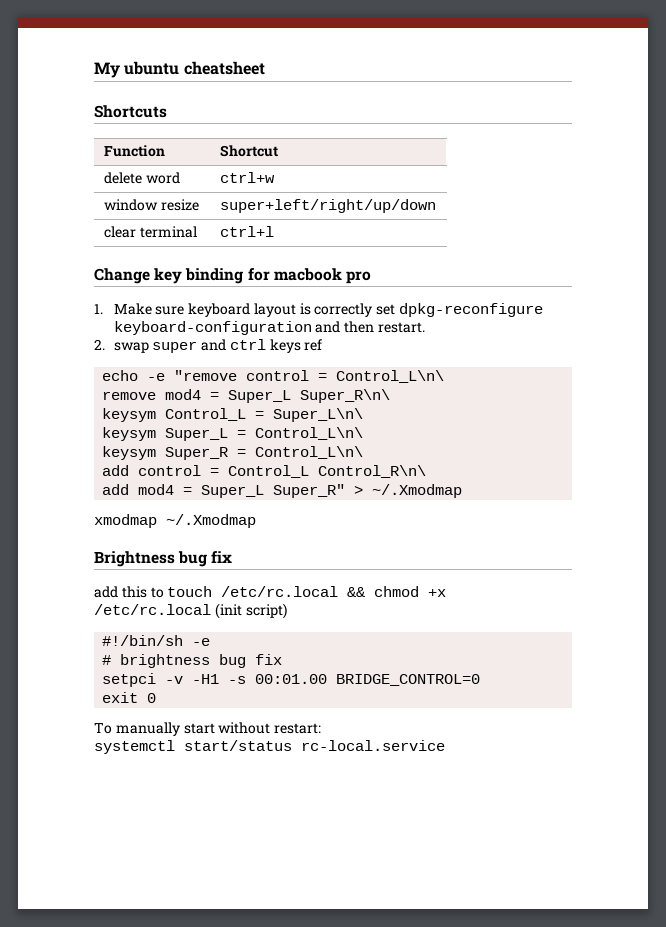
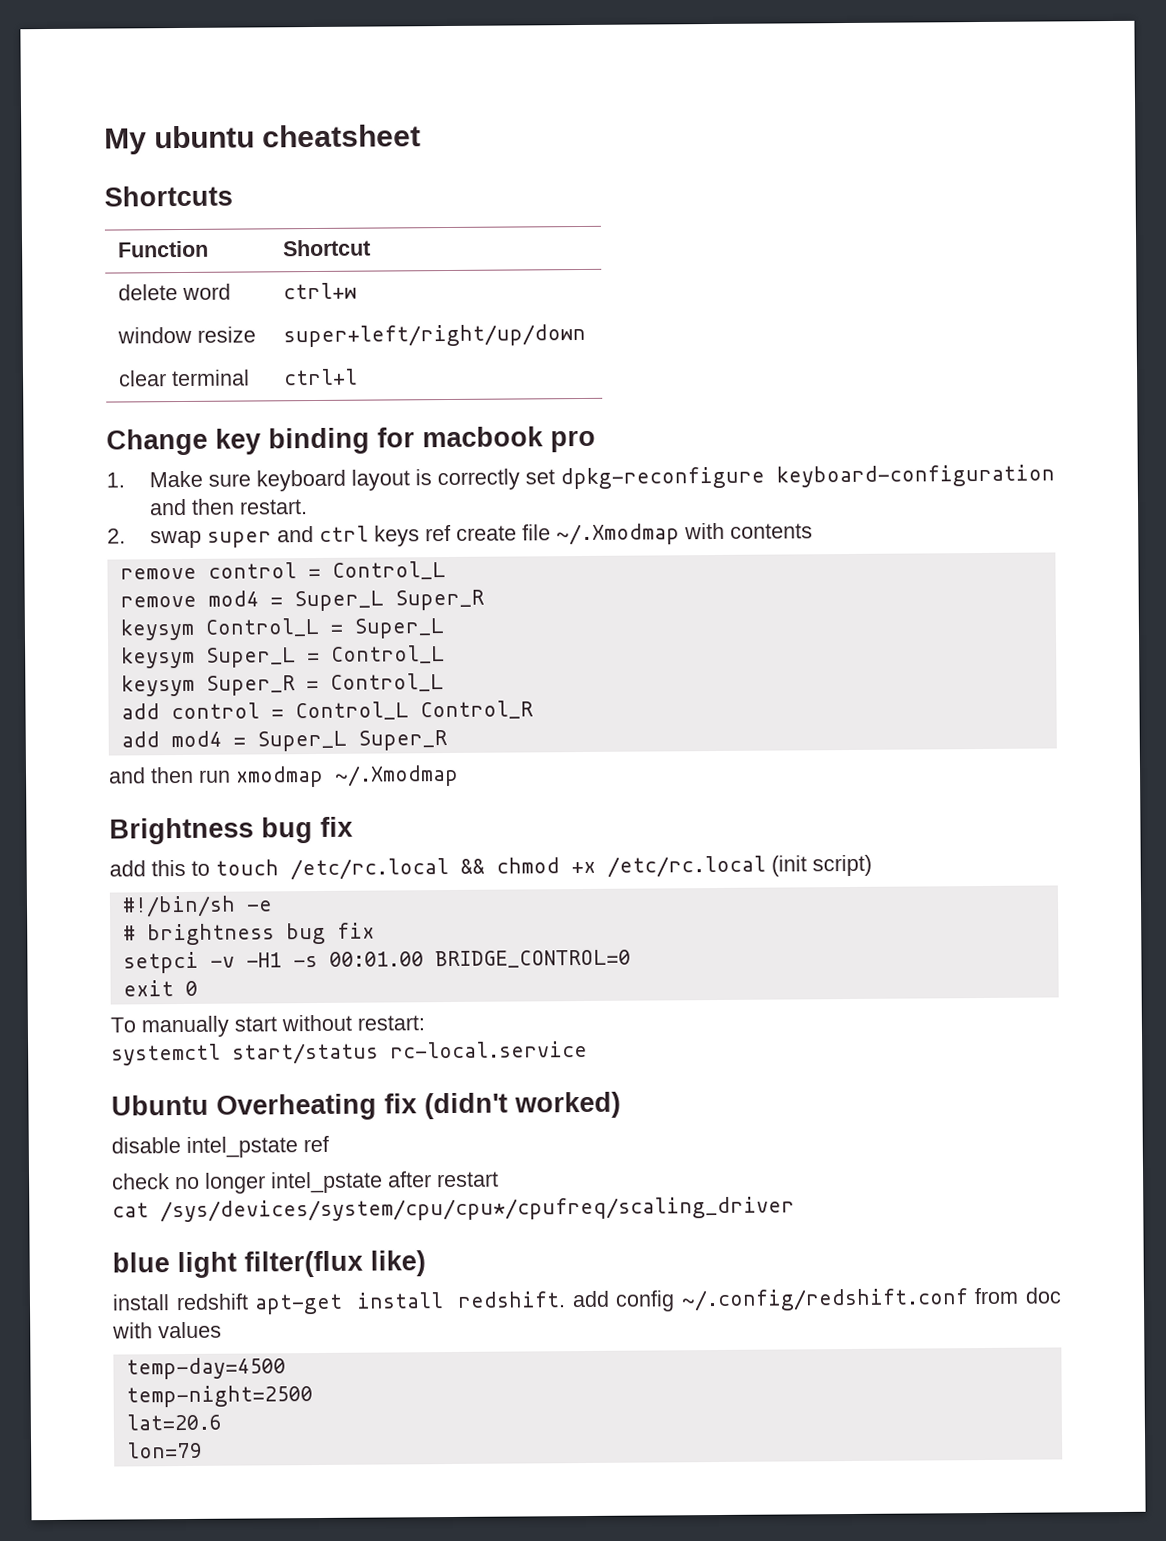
- 2. swap super and ctrl keys ref
- echo -e "remove control = Control_L\n\
+ 2. swap super and ctrl keys ref create file ~/.Xmodmap with contents
+ remove control = Control_L
- remove mod4 = Super_L Super_R\n\
+ remove mod4 = Super_L Super_R
- keysym Control_L = Super_L\n\
+ keysym Control_L = Super_L
- keysym Super_L = Control_L\n\
+ keysym Super_L = Control_L
- keysym Super_R = Control_L\n\
+ keysym Super_R = Control_L
- add control = Control_L Control_R\n\
+ add control = Control_L Control_R
- add mod4 = Super_L Super_R" > ~/.Xmodmap
- xmodmap ~/.Xmodmap
+ add mod4 = Super_L Super_R
+ and then run xmodmap ~/.Xmodmap
+ Ubuntu Overheating fix (didn't worked)
+ disable intel_pstate ref
+ check no longer intel_pstate after restart
+ cat /sys/devices/system/cpu/cpu*/cpufreq/scaling_driver
+ blue light filter(flux like)
+ install redshift apt-get install redshift. add config ~/.config/redshift.conf from doc with values
+ temp-day=4500
+ temp-night=2500
+ lat=20.6
+ lon=79

